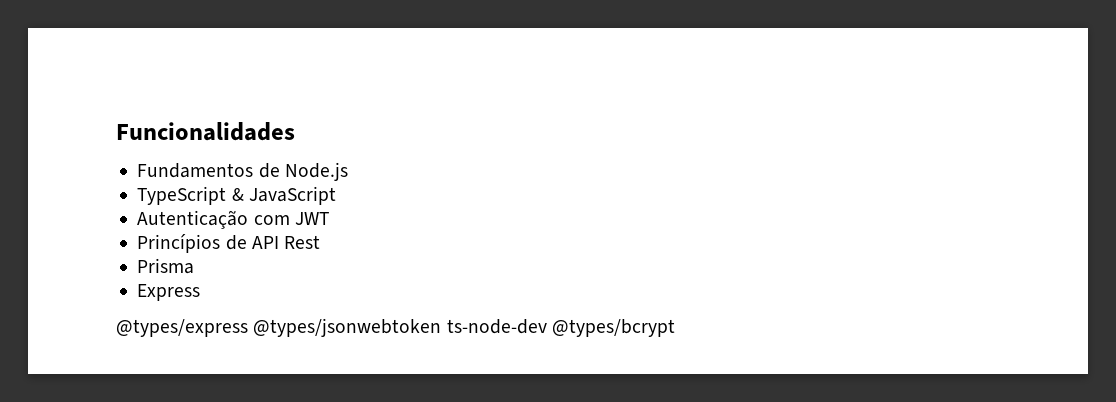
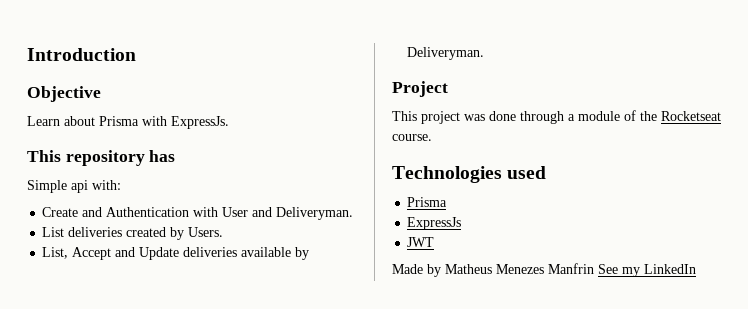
- Funcionalidades
- Fundamentos de Node.js
- TypeScript & JavaScript
- Autenticação com JWT
- Princípios de API Rest
+ Introduction
+ Objective
+ Learn about Prisma with ExpressJs.
+ This repository has
+ Simple api with:
+ Create and Authentication with User and Deliveryman.
+ List deliveries created by Users.
+ List, Accept and Update deliveries available by Deliveryman.
+ Project
+ This project was done through a module of the Rocketseat course.
+ Technologies used
  Prisma
- Express
- @types/express @types/jsonwebtoken ts-node-dev @types/bcrypt
+ ExpressJs
+ JWT
+ Made by Matheus Menezes Manfrin See my LinkedIn

